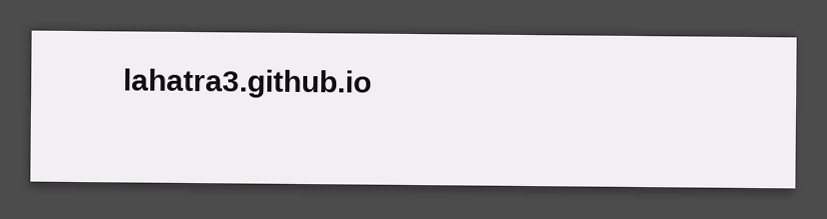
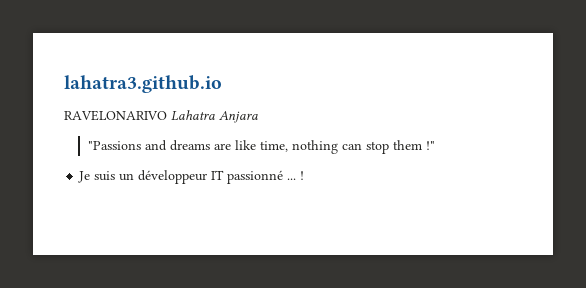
+ RAVELONARIVO Lahatra Anjara
+ "Passions and dreams are like time, nothing can stop them !"
+ Je suis un développeur IT passionné ... !

